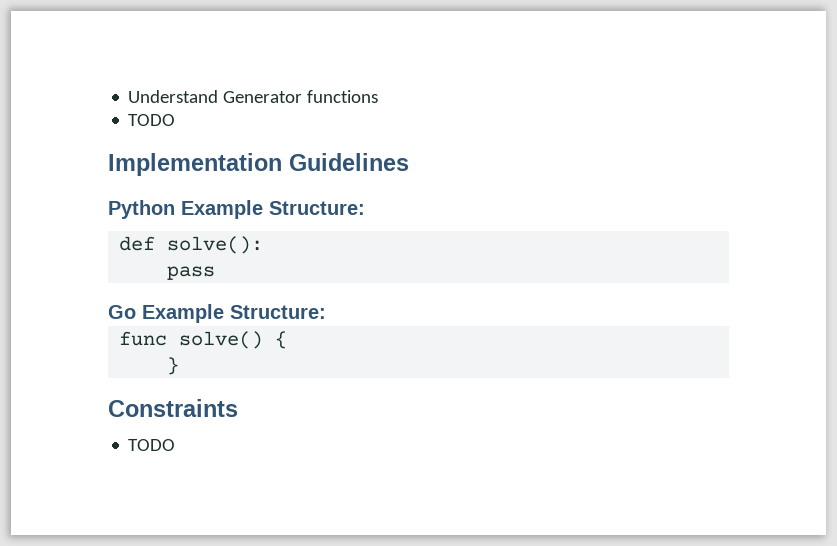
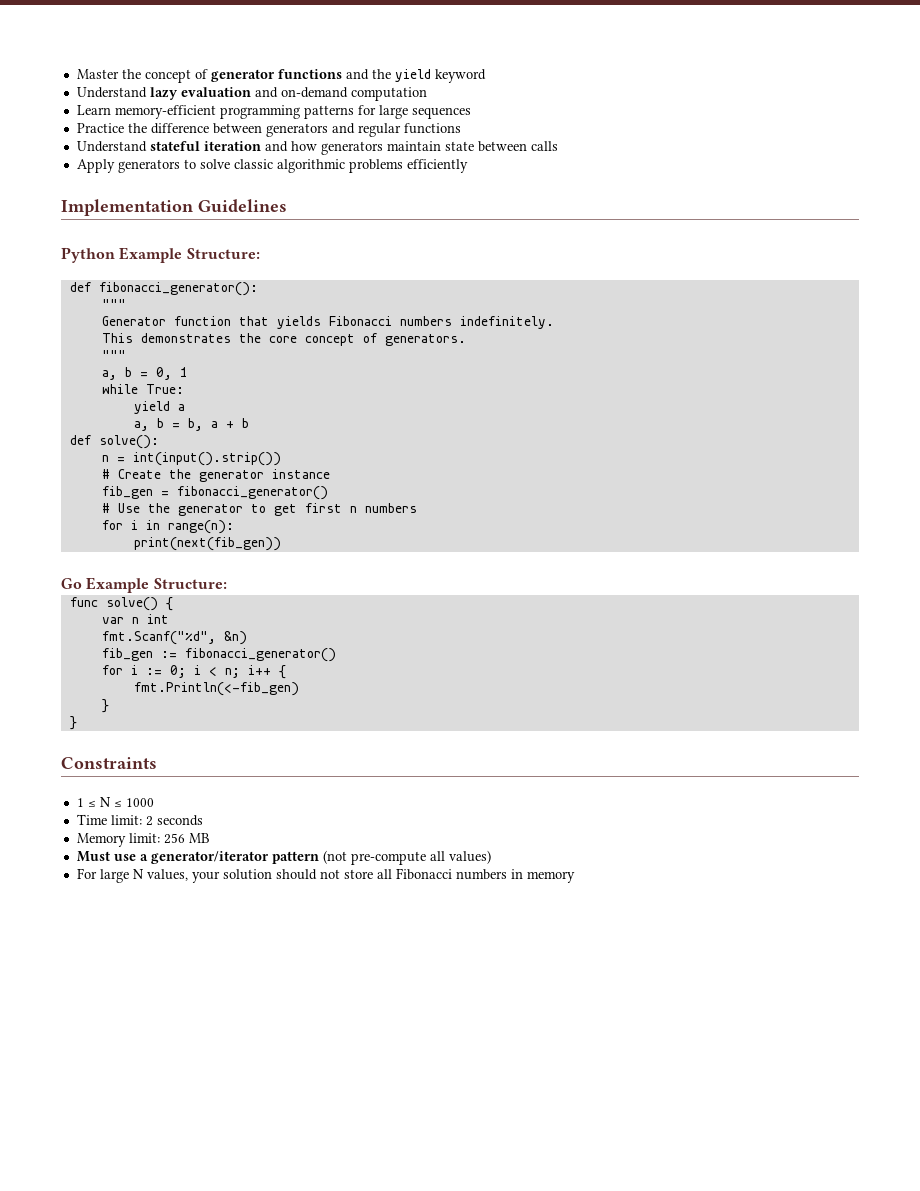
- Understand Generator functions
- TODO
+ Master the concept of generator functions and the yield keyword
+ Understand lazy evaluation and on-demand computation
+ Learn memory-efficient programming patterns for large sequences
+ Practice the difference between generators and regular functions
+ Understand stateful iteration and how generators maintain state between calls
+ Apply generators to solve classic algorithmic problems efficiently
+ def fibonacci_generator():
+ """
+ Generator function that yields Fibonacci numbers indefinitely.
+ This demonstrates the core concept of generators.
+ """
+ a, b = 0, 1
+ while True:
+ yield a
+ a, b = b, a + b
  def solve():
- pass
+ n = int(input().strip())
+ # Create the generator instance
+ fib_gen = fibonacci_generator()
+ # Use the generator to get first n numbers
+ for i in range(n):
+ print(next(fib_gen))
+ var n int
+ fmt.Scanf("%d", &n)
+ fib_gen := fibonacci_generator()
+ for i := 0; i < n; i++ {
+ fmt.Println(<-fib_gen)
+ }
  }
  Constraints
- TODO
+ 1 ≤ N ≤ 1000
+ Time limit: 2 seconds
+ Memory limit: 256 MB
+ Must use a generator/iterator pattern (not pre-compute all values)
+ For large N values, your solution should not store all Fibonacci numbers in memory

